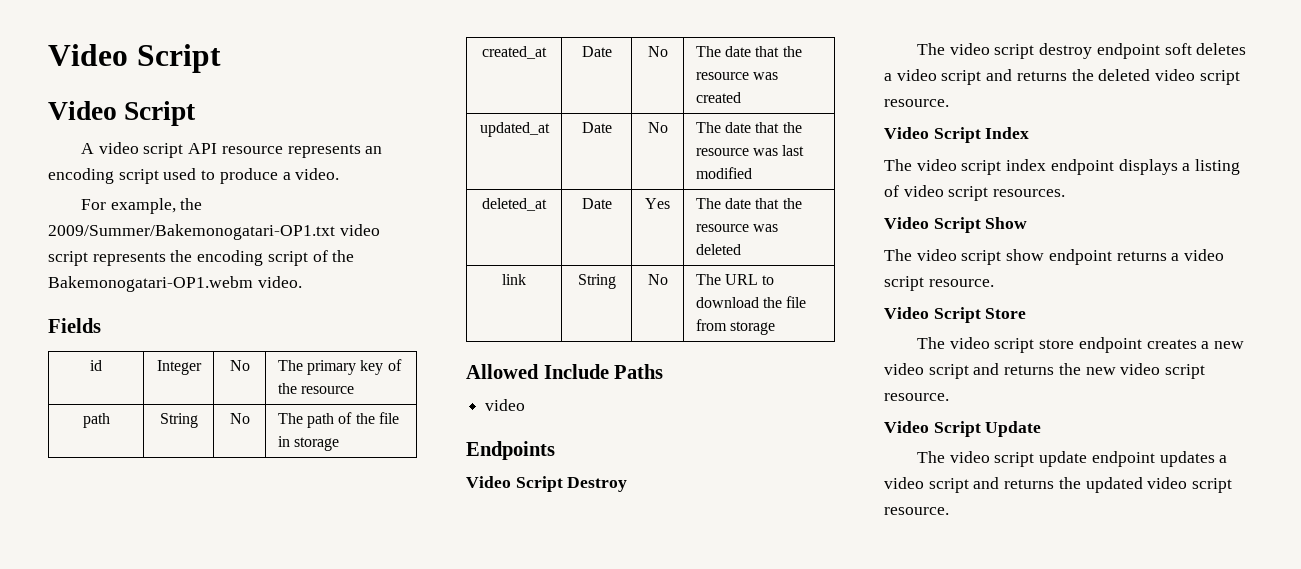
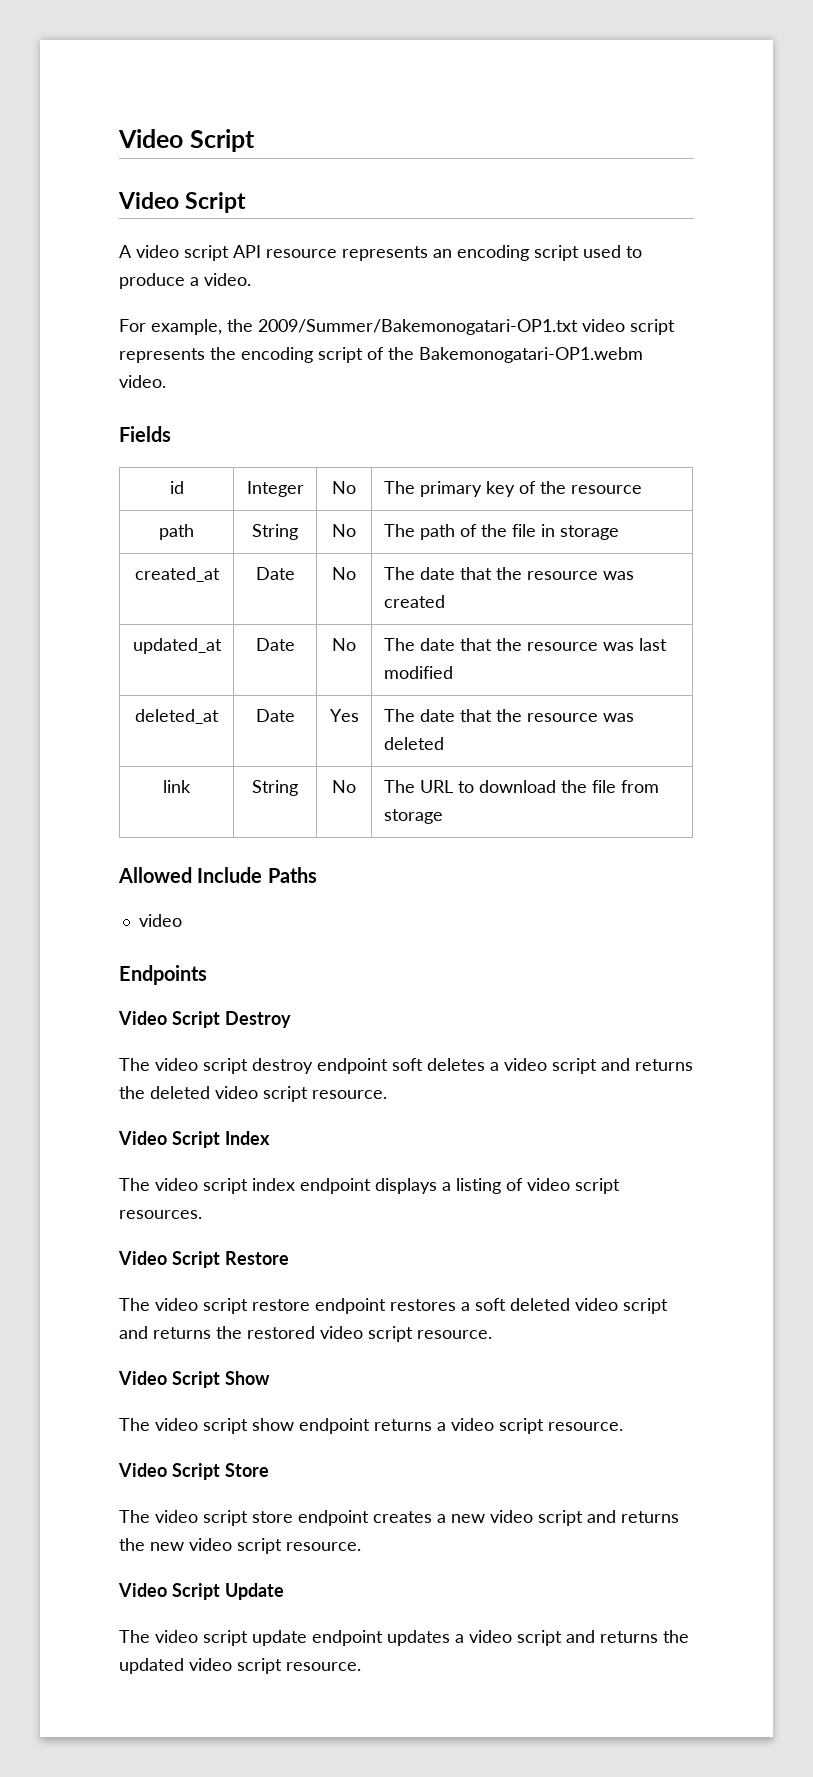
+ Video Script Restore
+ The video script restore endpoint restores a soft deleted video script and returns the restored video script resource.

